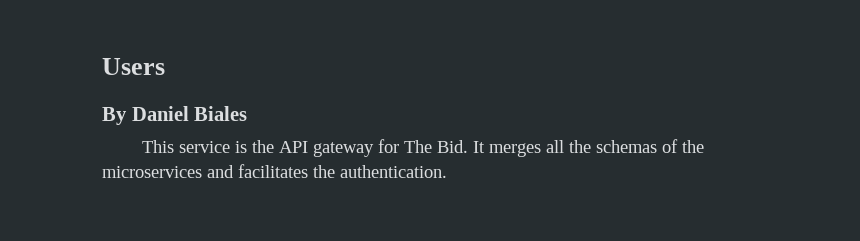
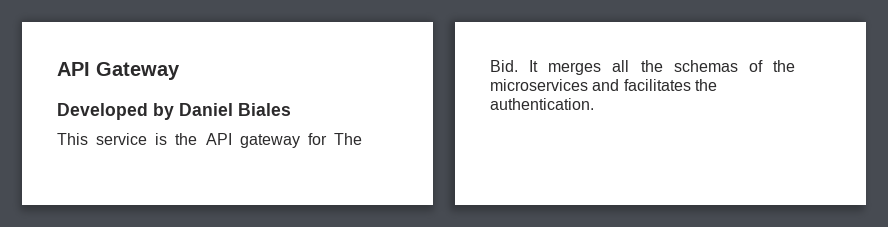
- Users
- By Daniel Biales
+ API Gateway
+ Developed by Daniel Biales

